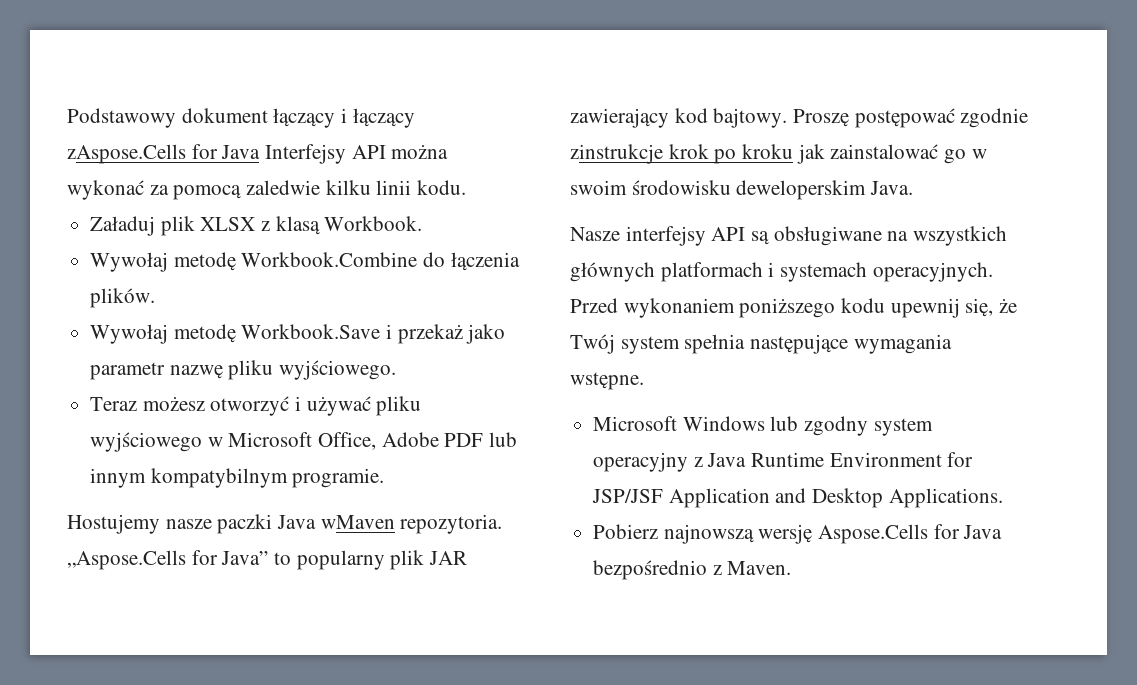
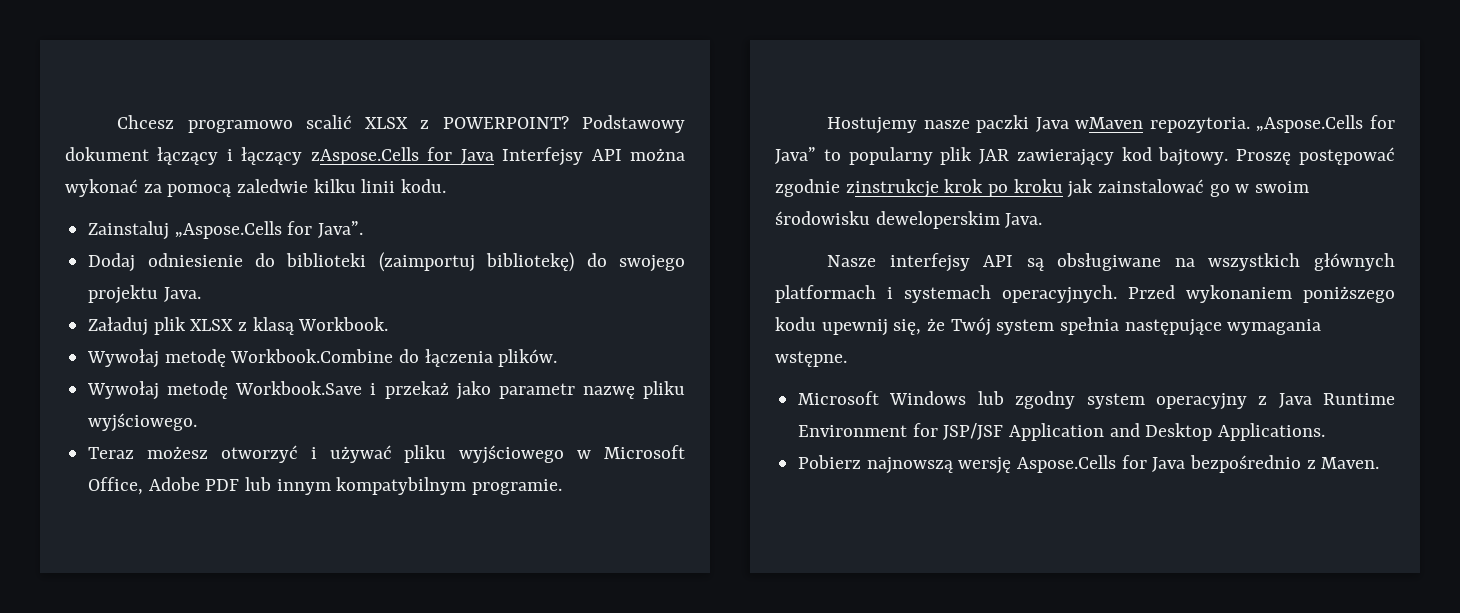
+ Chcesz programowo scalić XLSX z POWERPOINT?
+ Zainstaluj „Aspose.Cells for Java”.
+ Dodaj odniesienie do biblioteki (zaimportuj bibliotekę) do swojego projektu Java.

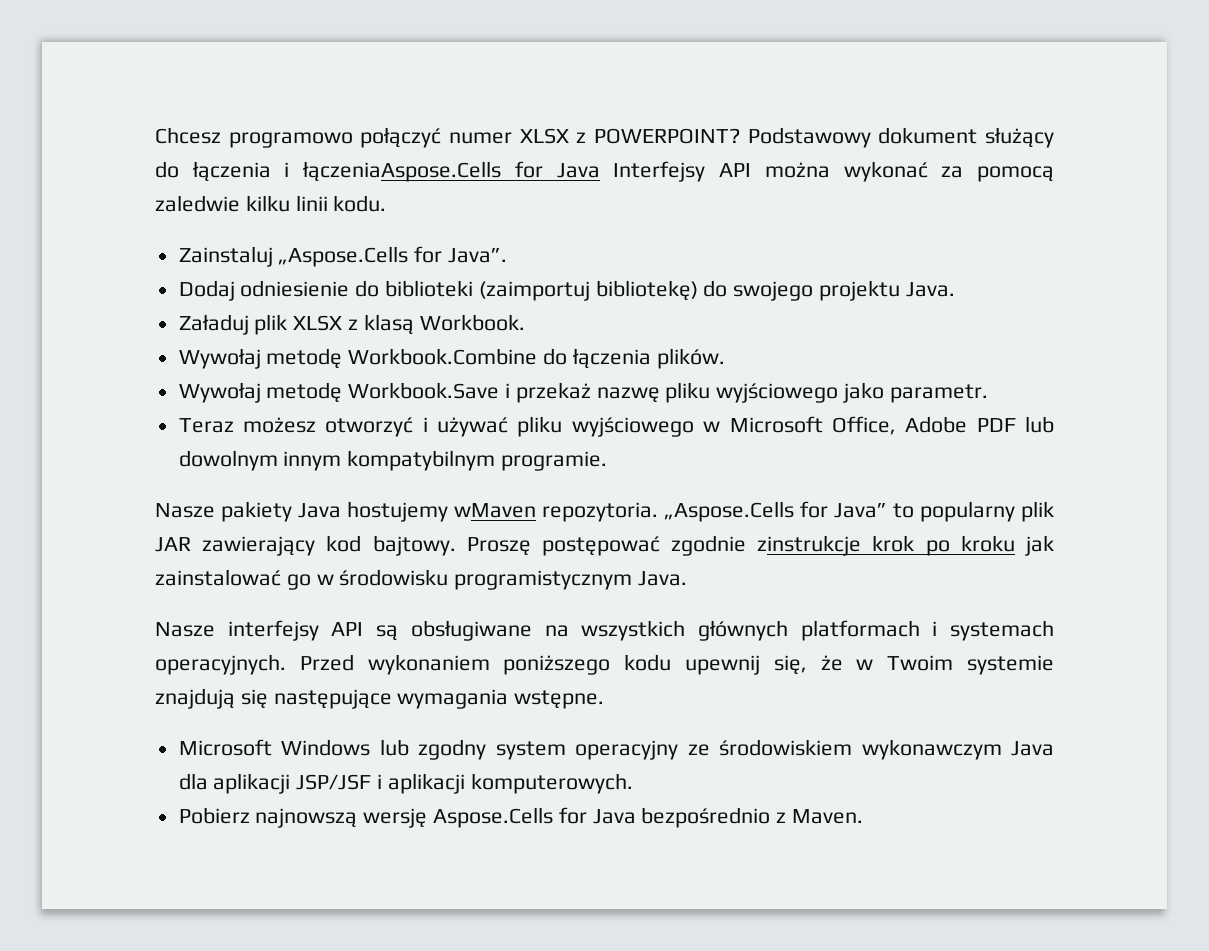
- Chcesz programowo scalić XLSX z POWERPOINT?
+ Chcesz programowo połączyć numer XLSX z POWERPOINT?
- Podstawowy dokument łączący i łączący zAspose.Cells for Java Interfejsy API można wykonać za pomocą zaledwie kilku linii kodu.
+ Podstawowy dokument służący do łączenia i łączeniaAspose.Cells for Java Interfejsy API można wykonać za pomocą zaledwie kilku linii kodu.
- Wywołaj metodę Workbook.Save i przekaż jako parametr nazwę pliku wyjściowego.
+ Wywołaj metodę Workbook.Save i przekaż nazwę pliku wyjściowego jako parametr.
- Teraz możesz otworzyć i używać pliku wyjściowego w Microsoft Office, Adobe PDF lub innym kompatybilnym programie.
+ Teraz możesz otworzyć i używać pliku wyjściowego w Microsoft Office, Adobe PDF lub dowolnym innym kompatybilnym programie.
- Hostujemy nasze paczki Java wMaven repozytoria.
+ Nasze pakiety Java hostujemy wMaven repozytoria.
- Proszę postępować zgodnie zinstrukcje krok po kroku jak zainstalować go w swoim środowisku deweloperskim Java.
+ Proszę postępować zgodnie zinstrukcje krok po kroku jak zainstalować go w środowisku programistycznym Java.
- Przed wykonaniem poniższego kodu upewnij się, że Twój system spełnia następujące wymagania wstępne.
+ Przed wykonaniem poniższego kodu upewnij się, że w Twoim systemie znajdują się następujące wymagania wstępne.
- Microsoft Windows lub zgodny system operacyjny z Java Runtime Environment for JSP/JSF Application and Desktop Applications.
+ Microsoft Windows lub zgodny system operacyjny ze środowiskiem wykonawczym Java dla aplikacji JSP/JSF i aplikacji komputerowych.

